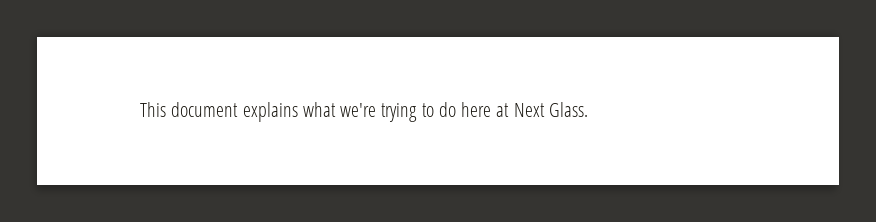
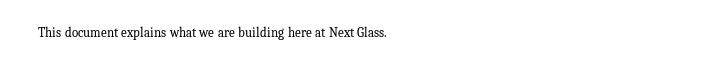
- This document explains what we're trying to do here at Next Glass.
+ This document explains what we are building here at Next Glass.

